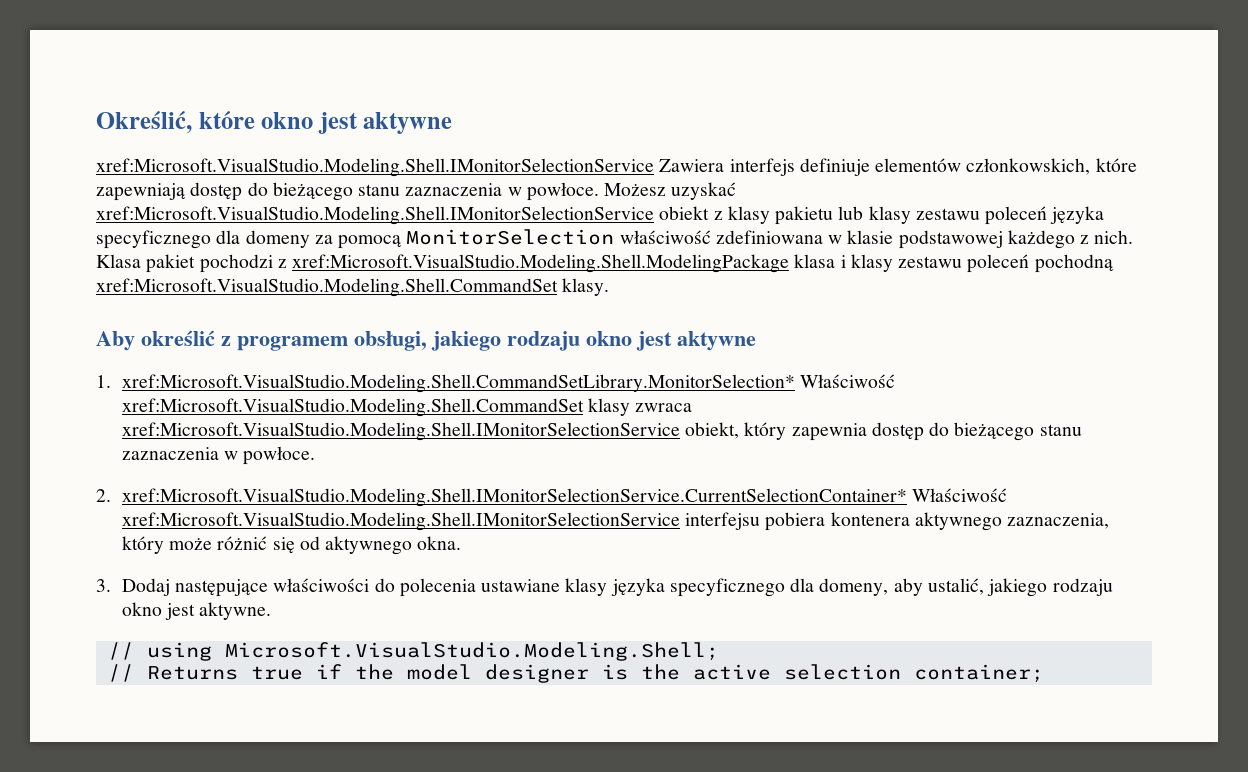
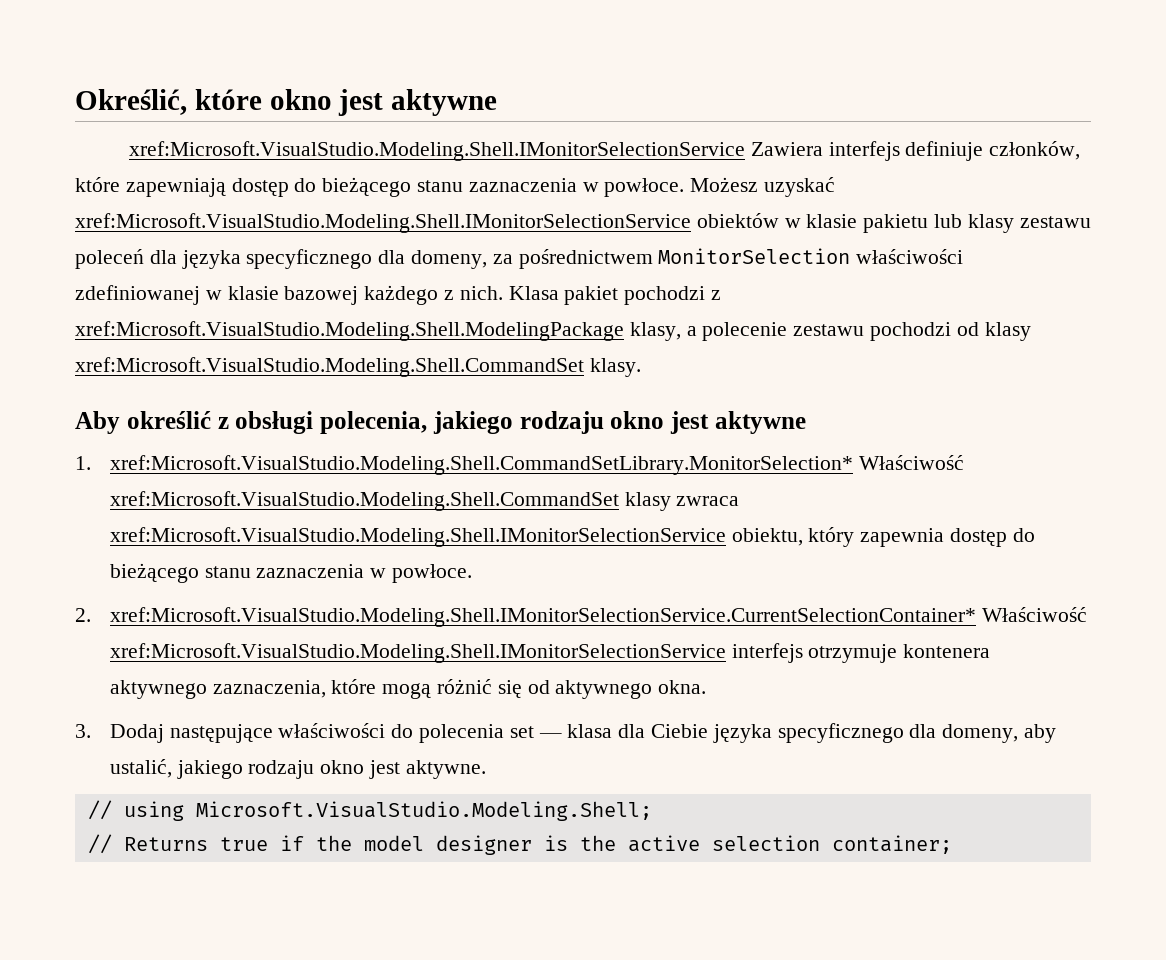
- xref:Microsoft.VisualStudio.Modeling.Shell.IMonitorSelectionService Zawiera interfejs definiuje elementów członkowskich, które zapewniają dostęp do bieżącego stanu zaznaczenia w powłoce.
+ xref:Microsoft.VisualStudio.Modeling.Shell.IMonitorSelectionService Zawiera interfejs definiuje członków, które zapewniają dostęp do bieżącego stanu zaznaczenia w powłoce.
- Możesz uzyskać xref:Microsoft.VisualStudio.Modeling.Shell.IMonitorSelectionService obiekt z klasy pakietu lub klasy zestawu poleceń języka specyficznego dla domeny za pomocą MonitorSelection właściwość zdefiniowana w klasie podstawowej każdego z nich.
+ Możesz uzyskać xref:Microsoft.VisualStudio.Modeling.Shell.IMonitorSelectionService obiektów w klasie pakietu lub klasy zestawu poleceń dla języka specyficznego dla domeny, za pośrednictwem MonitorSelection właściwości zdefiniowanej w klasie bazowej każdego z nich.
- Klasa pakiet pochodzi z xref:Microsoft.VisualStudio.Modeling.Shell.ModelingPackage klasa i klasy zestawu poleceń pochodną xref:Microsoft.VisualStudio.Modeling.Shell.CommandSet klasy.
+ Klasa pakiet pochodzi z xref:Microsoft.VisualStudio.Modeling.Shell.ModelingPackage klasy, a polecenie zestawu pochodzi od klasy xref:Microsoft.VisualStudio.Modeling.Shell.CommandSet klasy.
- Aby określić z programem obsługi, jakiego rodzaju okno jest aktywne
+ Aby określić z obsługi polecenia, jakiego rodzaju okno jest aktywne
- 1. xref:Microsoft.VisualStudio.Modeling.Shell.CommandSetLibrary.MonitorSelection* Właściwość xref:Microsoft.VisualStudio.Modeling.Shell.CommandSet klasy zwraca xref:Microsoft.VisualStudio.Modeling.Shell.IMonitorSelectionService obiekt, który zapewnia dostęp do bieżącego stanu zaznaczenia w powłoce.
+ 1. xref:Microsoft.VisualStudio.Modeling.Shell.CommandSetLibrary.MonitorSelection* Właściwość xref:Microsoft.VisualStudio.Modeling.Shell.CommandSet klasy zwraca xref:Microsoft.VisualStudio.Modeling.Shell.IMonitorSelectionService obiektu, który zapewnia dostęp do bieżącego stanu zaznaczenia w powłoce.
- 2. xref:Microsoft.VisualStudio.Modeling.Shell.IMonitorSelectionService.CurrentSelectionContainer* Właściwość xref:Microsoft.VisualStudio.Modeling.Shell.IMonitorSelectionService interfejsu pobiera kontenera aktywnego zaznaczenia, który może różnić się od aktywnego okna.
+ 2. xref:Microsoft.VisualStudio.Modeling.Shell.IMonitorSelectionService.CurrentSelectionContainer* Właściwość xref:Microsoft.VisualStudio.Modeling.Shell.IMonitorSelectionService interfejs otrzymuje kontenera aktywnego zaznaczenia, które mogą różnić się od aktywnego okna.
- 3. Dodaj następujące właściwości do polecenia ustawiane klasy języka specyficznego dla domeny, aby ustalić, jakiego rodzaju okno jest aktywne.
+ 3. Dodaj następujące właściwości do polecenia set — klasa dla Ciebie języka specyficznego dla domeny, aby ustalić, jakiego rodzaju okno jest aktywne.

